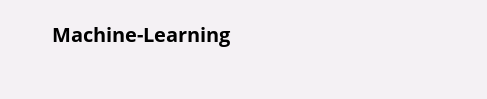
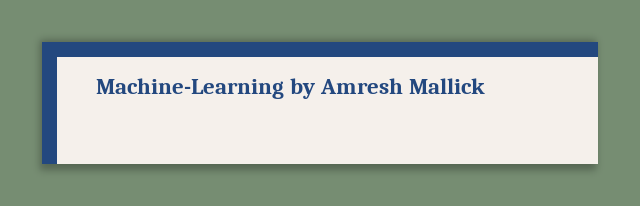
- Machine-Learning
+ Machine-Learning by Amresh Mallick

